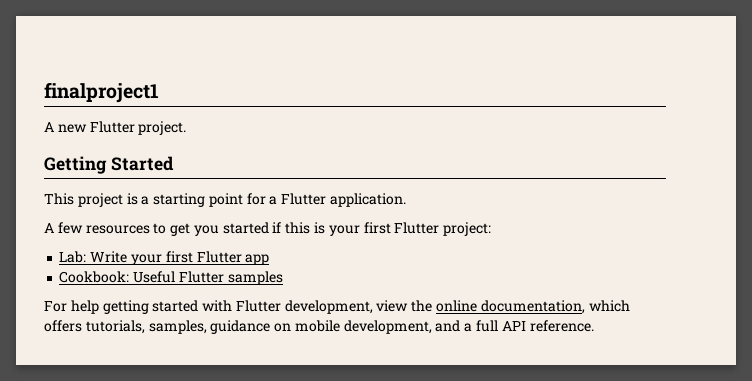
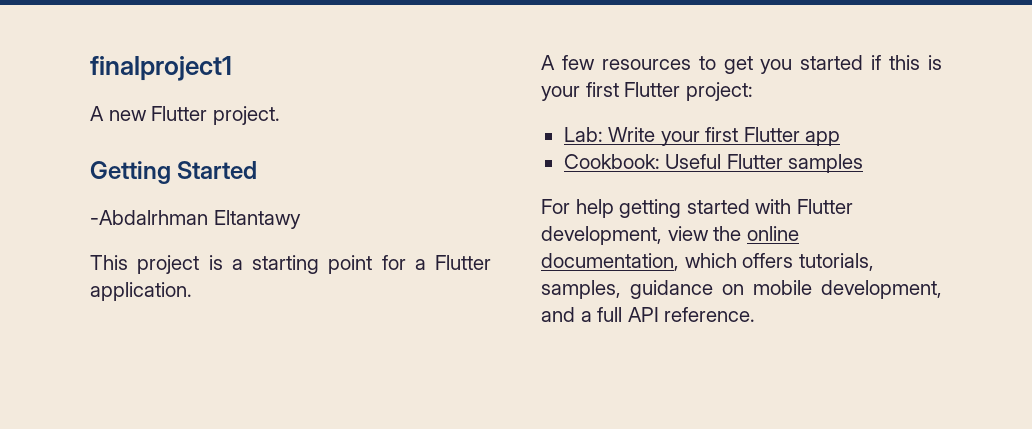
+ -Abdalrhman Eltantawy

